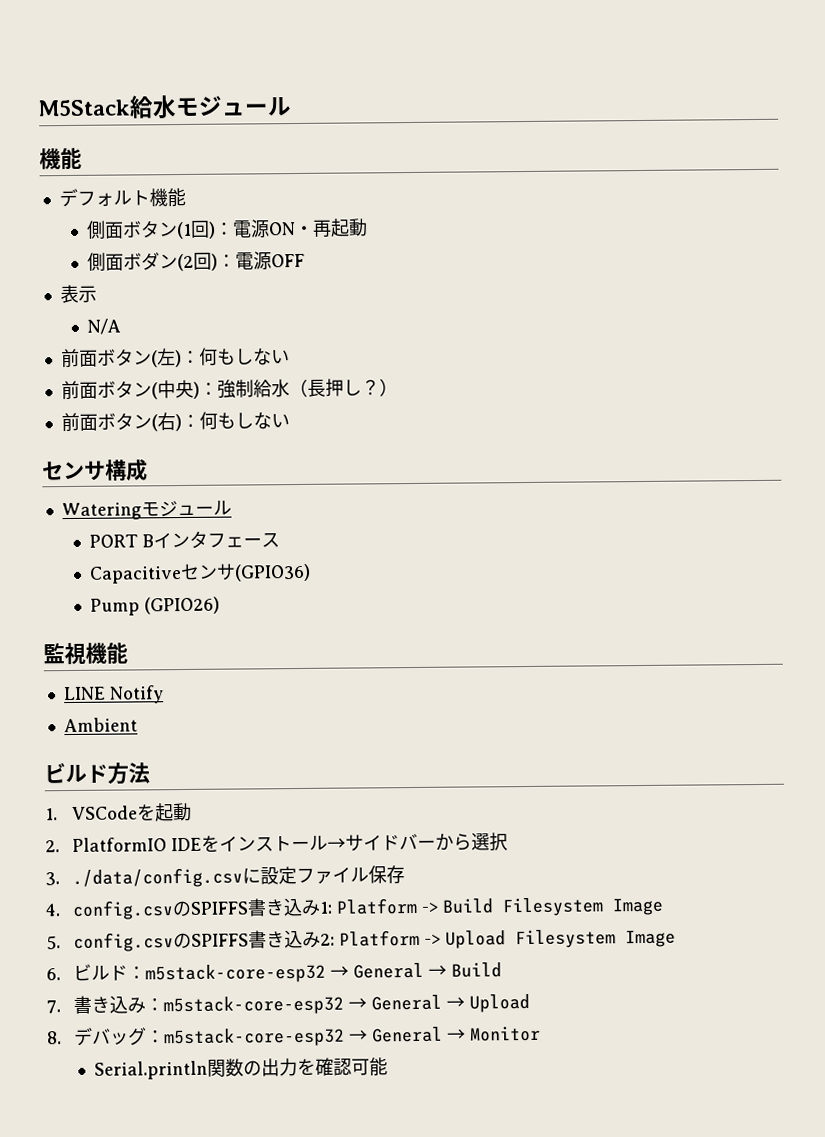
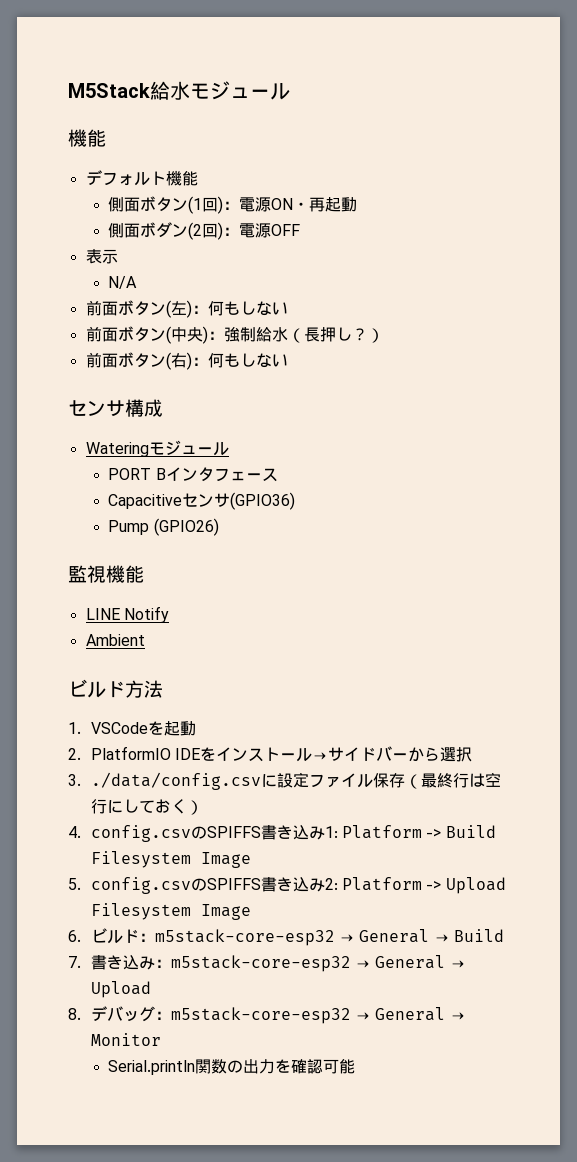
- 3. ./data/config.csvに設定ファイル保存
+ 3. ./data/config.csvに設定ファイル保存（最終行は空行にしておく）

